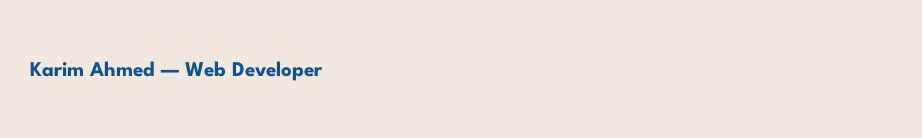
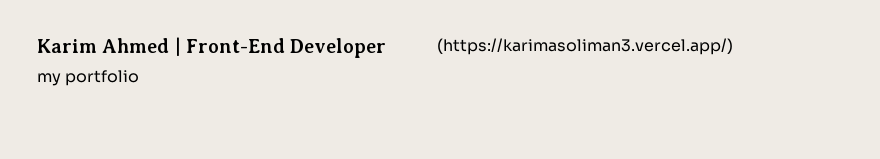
- Karim Ahmed — Web Developer
+ Karim Ahmed | Front-End Developer
+ my portfolio (https://karimasoliman3.vercel.app/)

